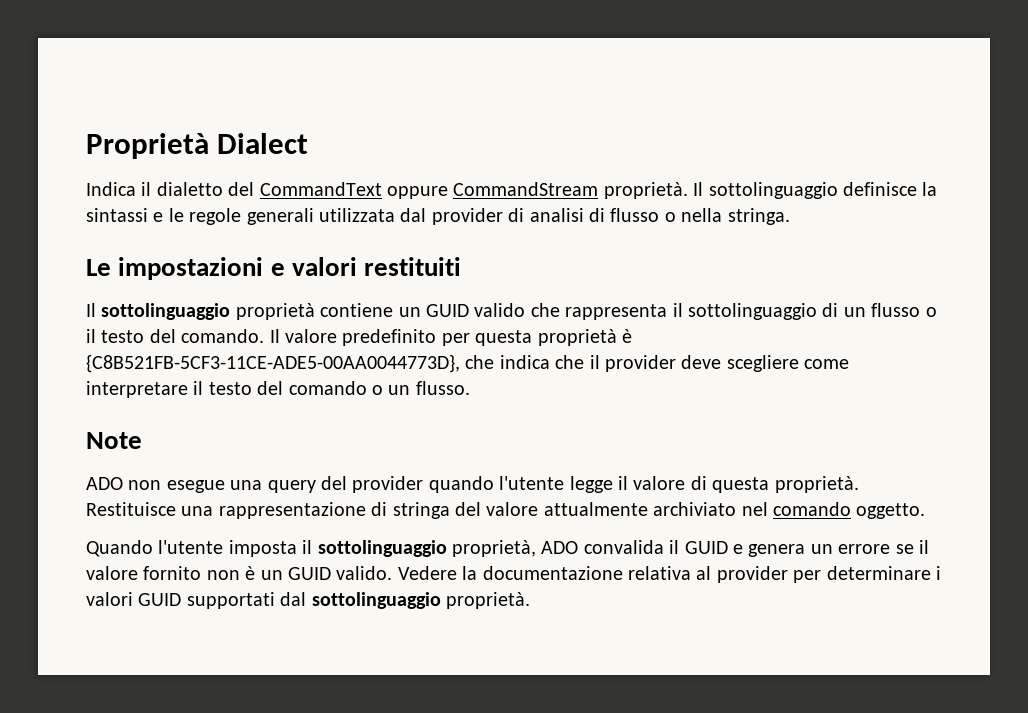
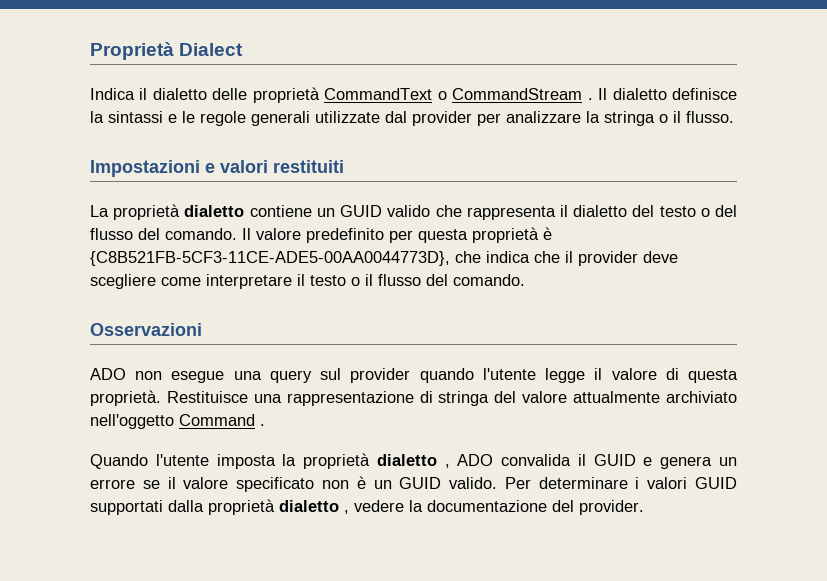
- Indica il dialetto del CommandText oppure CommandStream proprietà. Il sottolinguaggio definisce la sintassi e le regole generali utilizzata dal provider di analisi di flusso o nella stringa.
- Le impostazioni e valori restituiti
+ Indica il dialetto delle proprietà CommandText o CommandStream . Il dialetto definisce la sintassi e le regole generali utilizzate dal provider per analizzare la stringa o il flusso.
+ Impostazioni e valori restituiti
- Il sottolinguaggio proprietà contiene un GUID valido che rappresenta il sottolinguaggio di un flusso o il testo del comando.
+ La proprietà dialetto contiene un GUID valido che rappresenta il dialetto del testo o del flusso del comando.
- Il valore predefinito per questa proprietà è {C8B521FB-5CF3-11CE-ADE5-00AA0044773D}, che indica che il provider deve scegliere come interpretare il testo del comando o un flusso.
- Note
+ Il valore predefinito per questa proprietà è {C8B521FB-5CF3-11CE-ADE5-00AA0044773D}, che indica che il provider deve scegliere come interpretare il testo o il flusso del comando.
+ Osservazioni
- ADO non esegue una query del provider quando l'utente legge il valore di questa proprietà.
+ ADO non esegue una query sul provider quando l'utente legge il valore di questa proprietà.
- Restituisce una rappresentazione di stringa del valore attualmente archiviato nel comando oggetto.
+ Restituisce una rappresentazione di stringa del valore attualmente archiviato nell'oggetto Command .
- Quando l'utente imposta il sottolinguaggio proprietà, ADO convalida il GUID e genera un errore se il valore fornito non è un GUID valido.
+ Quando l'utente imposta la proprietà dialetto , ADO convalida il GUID e genera un errore se il valore specificato non è un GUID valido.
- Vedere la documentazione relativa al provider per determinare i valori GUID supportati dal sottolinguaggio proprietà.
+ Per determinare i valori GUID supportati dalla proprietà dialetto , vedere la documentazione del provider.

